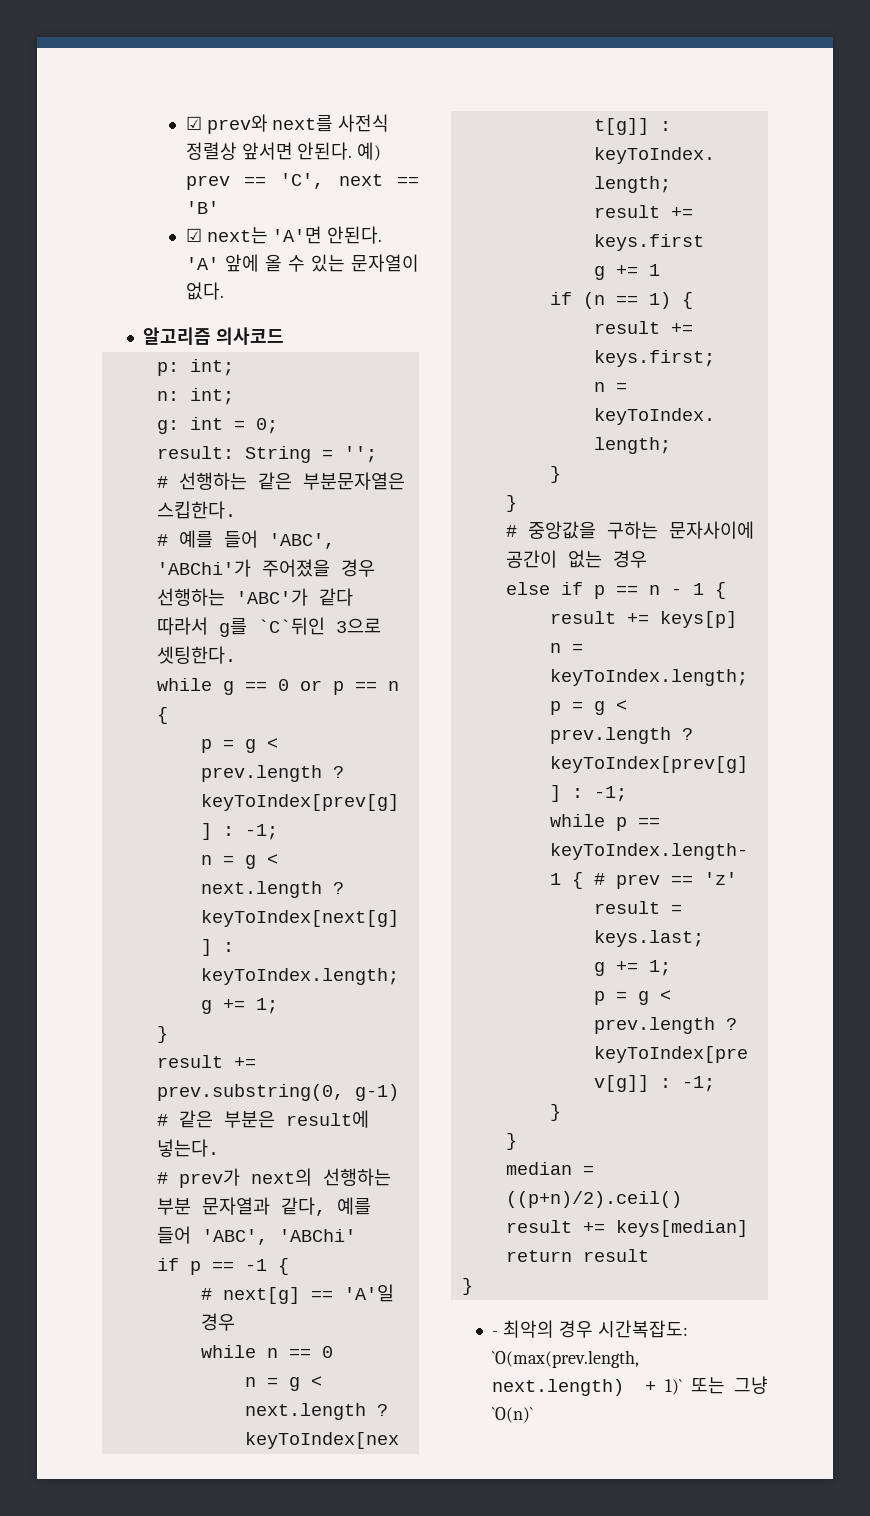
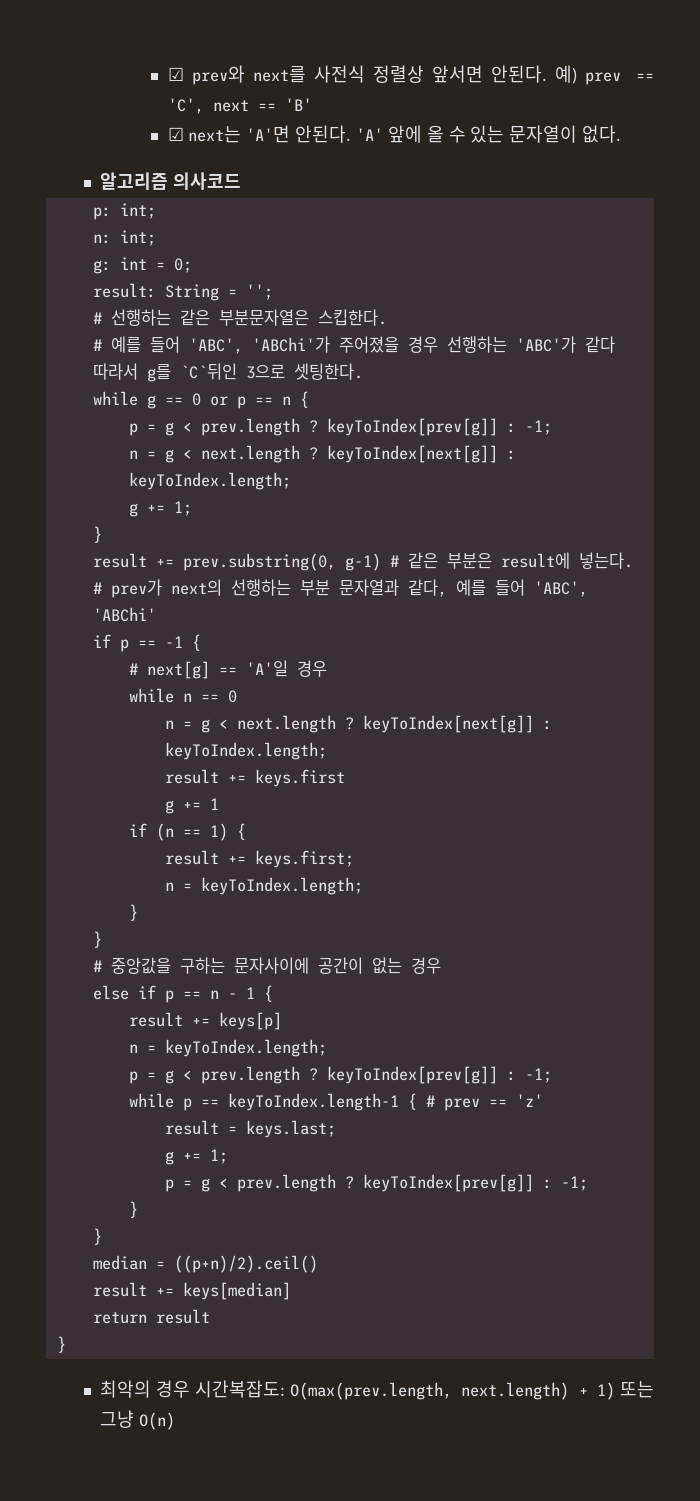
- - 최악의 경우 시간복잡도: `O(max(prev.length, next.length) + 1)` 또는 그냥 `O(n)`
+ 최악의 경우 시간복잡도: O(max(prev.length, next.length) + 1) 또는 그냥 O(n)

